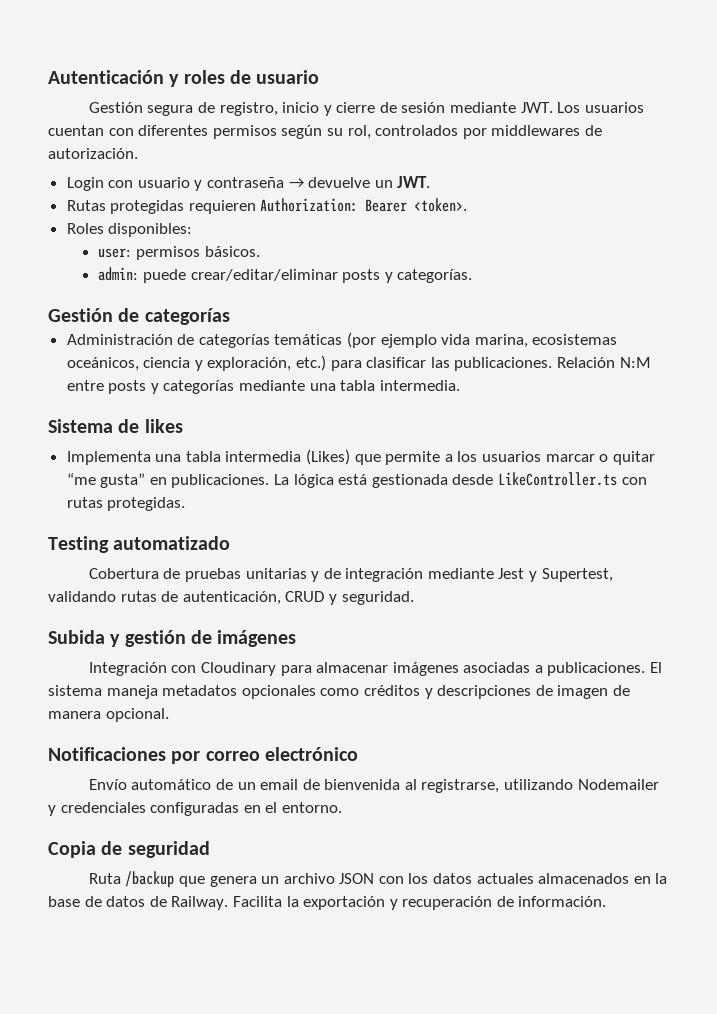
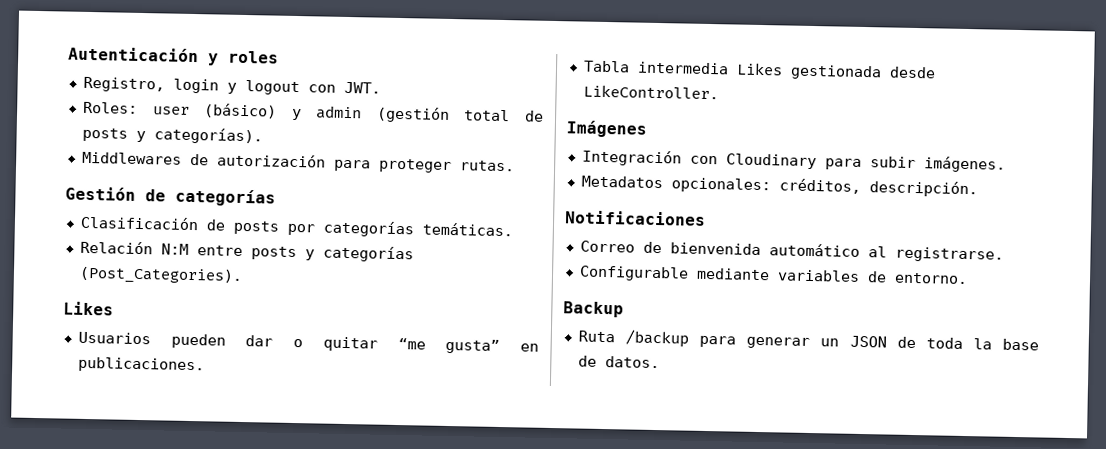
- Autenticación y roles de usuario
- Gestión segura de registro, inicio y cierre de sesión mediante JWT. Los usuarios cuentan con diferentes permisos según su rol, controlados por middlewares de autorización.
- Login con usuario y contraseña → devuelve un JWT.
- Rutas protegidas requieren Authorization: Bearer <token>.
- Roles disponibles:
- user: permisos básicos.
- admin: puede crear/editar/eliminar posts y categorías.
+ Autenticación y roles
+ Registro, login y logout con JWT.
+ Roles: user (básico) y admin (gestión total de posts y categorías).
+ Middlewares de autorización para proteger rutas.
  Gestión de categorías
- Administración de categorías temáticas (por ejemplo vida marina, ecosistemas oceánicos, ciencia y exploración, etc.) para clasificar las publicaciones. Relación N:M entre posts y categorías mediante una tabla intermedia.
- Sistema de likes
- Implementa una tabla intermedia (Likes) que permite a los usuarios marcar o quitar “me gusta” en publicaciones. La lógica está gestionada desde LikeController.ts con rutas protegidas.
- Testing automatizado
- Cobertura de pruebas unitarias y de integración mediante Jest y Supertest, validando rutas de autenticación, CRUD y seguridad.
- Subida y gestión de imágenes
- Integración con Cloudinary para almacenar imágenes asociadas a publicaciones. El sistema maneja metadatos opcionales como créditos y descripciones de imagen de manera opcional.
- Notificaciones por correo electrónico
- Envío automático de un email de bienvenida al registrarse, utilizando Nodemailer y credenciales configuradas en el entorno.
- Copia de seguridad
- Ruta /backup que genera un archivo JSON con los datos actuales almacenados en la base de datos de Railway. Facilita la exportación y recuperación de información.
+ Clasificación de posts por categorías temáticas.
+ Relación N:M entre posts y categorías (Post_Categories).
+ Likes
+ Usuarios pueden dar o quitar “me gusta” en publicaciones.
+ Tabla intermedia Likes gestionada desde LikeController.
+ Imágenes
+ Integración con Cloudinary para subir imágenes.
+ Metadatos opcionales: créditos, descripción.
+ Notificaciones
+ Correo de bienvenida automático al registrarse.
+ Configurable mediante variables de entorno.
+ Backup
+ Ruta /backup para generar un JSON de toda la base de datos.

